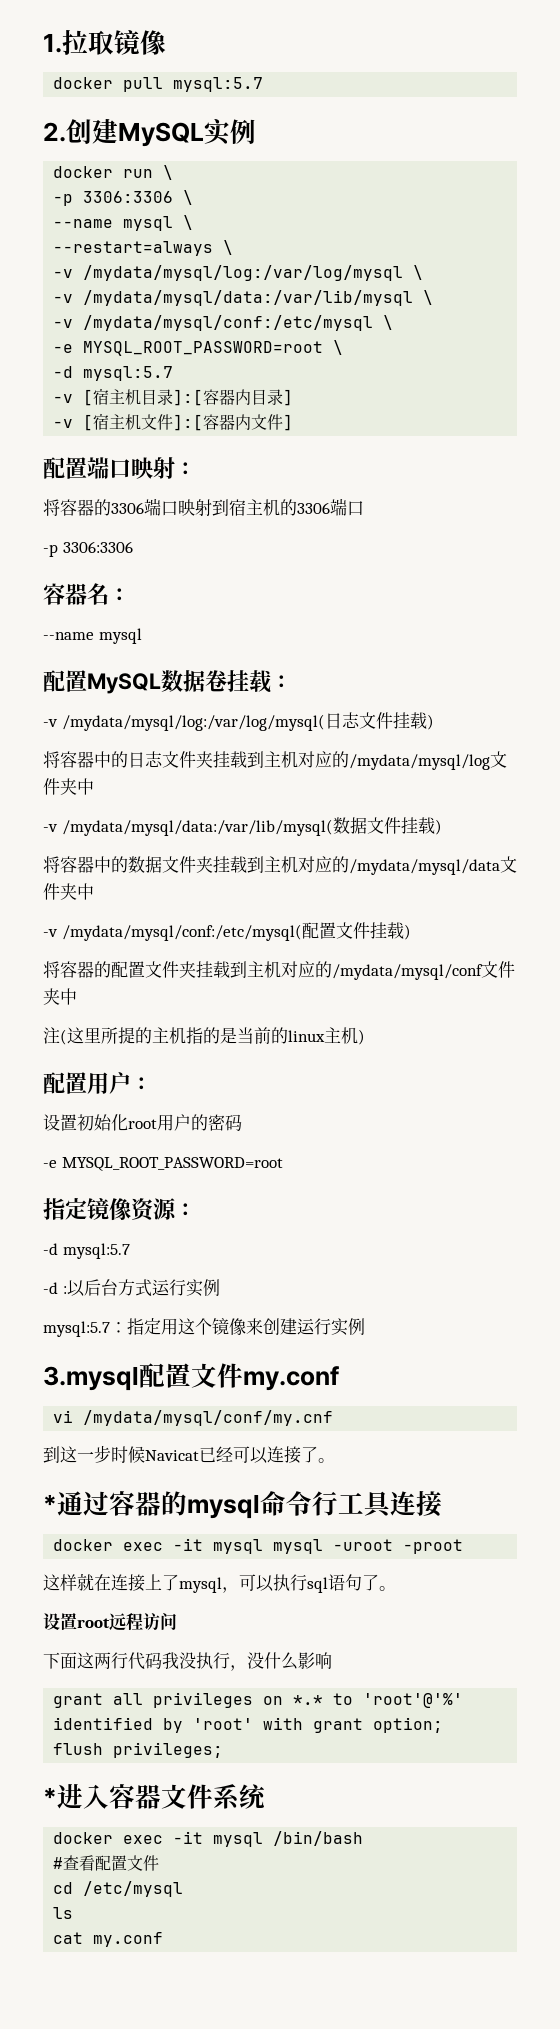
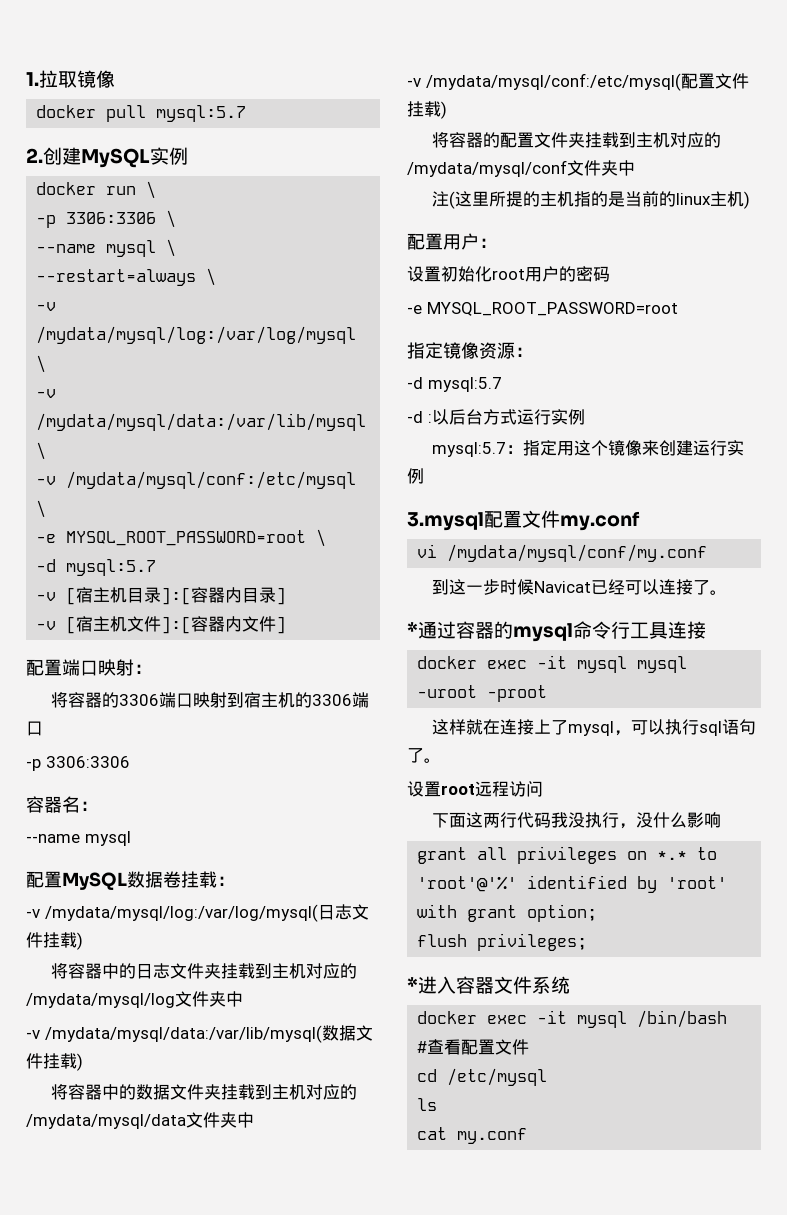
- vi /mydata/mysql/conf/my.cnf
+ vi /mydata/mysql/conf/my.conf

